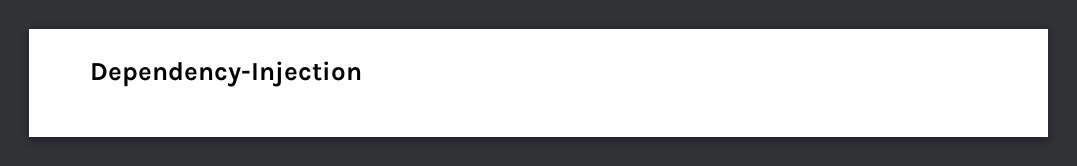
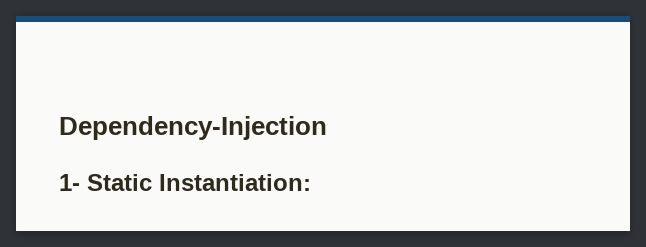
+ 1- Static Instantiation:

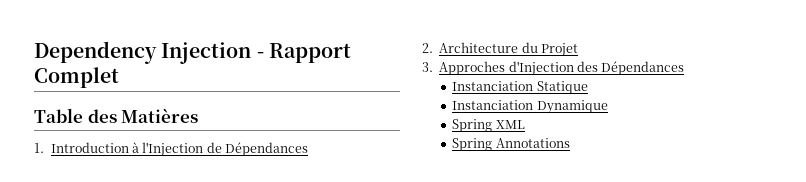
- Dependency-Injection
- 1- Static Instantiation:
+ Dependency Injection - Rapport Complet
+ Table des Matières
+ 1. Introduction à l'Injection de Dépendances
+ 2. Architecture du Projet
+ 3. Approches d'Injection des Dépendances
+ Instanciation Statique
+ Instanciation Dynamique
+ Spring XML
+ Spring Annotations

